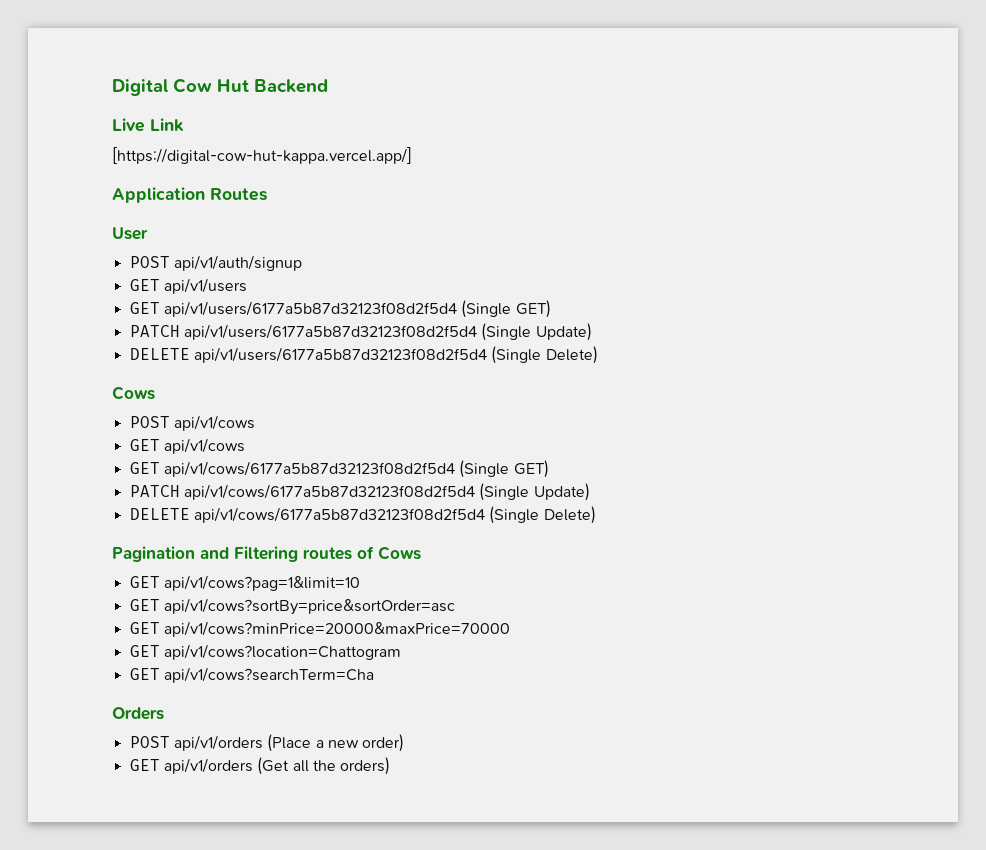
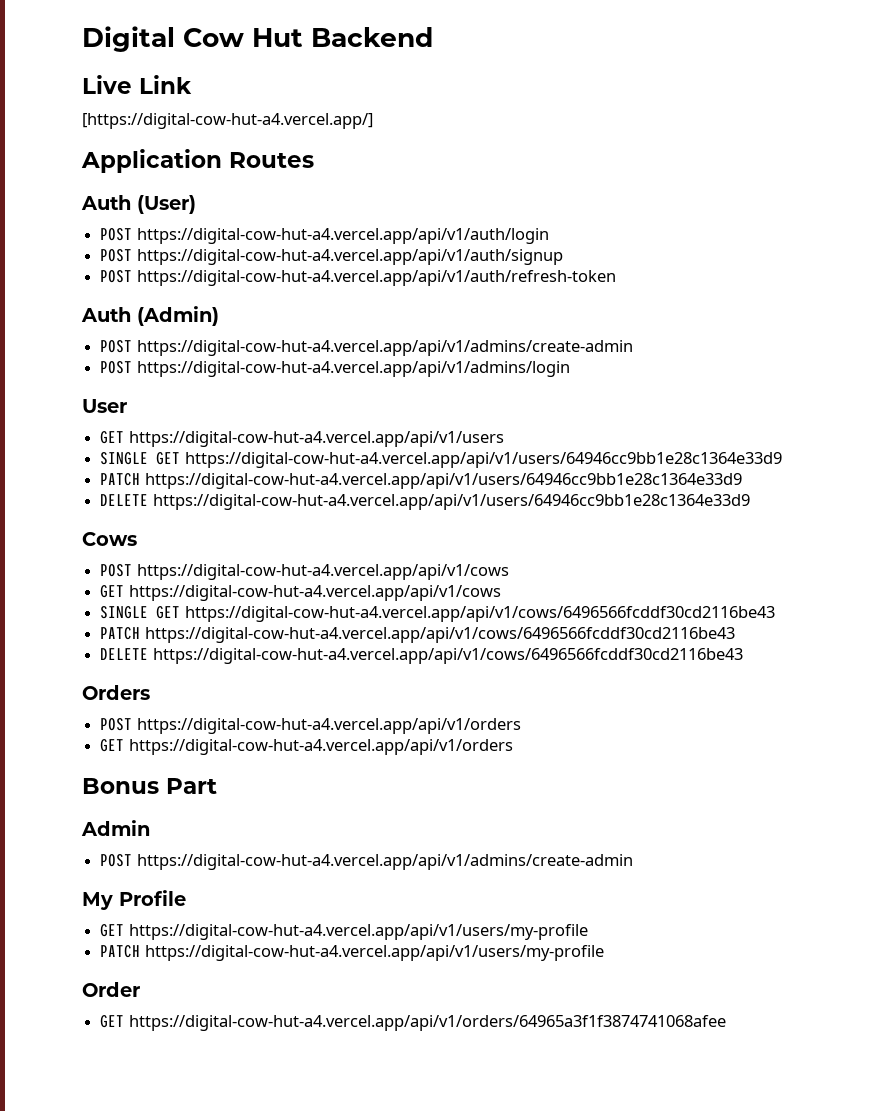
- [https://digital-cow-hut-kappa.vercel.app/]
+ [https://digital-cow-hut-a4.vercel.app/]
+ Auth (User)
+ POST https://digital-cow-hut-a4.vercel.app/api/v1/auth/login
+ POST https://digital-cow-hut-a4.vercel.app/api/v1/auth/signup
+ POST https://digital-cow-hut-a4.vercel.app/api/v1/auth/refresh-token
+ Auth (Admin)
+ POST https://digital-cow-hut-a4.vercel.app/api/v1/admins/create-admin
+ POST https://digital-cow-hut-a4.vercel.app/api/v1/admins/login
  User
- POST api/v1/auth/signup
- GET api/v1/users
- GET api/v1/users/6177a5b87d32123f08d2f5d4 (Single GET)
- PATCH api/v1/users/6177a5b87d32123f08d2f5d4 (Single Update)
- DELETE api/v1/users/6177a5b87d32123f08d2f5d4 (Single Delete)
+ GET https://digital-cow-hut-a4.vercel.app/api/v1/users
+ SINGLE GET https://digital-cow-hut-a4.vercel.app/api/v1/users/64946cc9bb1e28c1364e33d9
+ PATCH https://digital-cow-hut-a4.vercel.app/api/v1/users/64946cc9bb1e28c1364e33d9
+ DELETE https://digital-cow-hut-a4.vercel.app/api/v1/users/64946cc9bb1e28c1364e33d9
- POST api/v1/cows
- GET api/v1/cows
- GET api/v1/cows/6177a5b87d32123f08d2f5d4 (Single GET)
- PATCH api/v1/cows/6177a5b87d32123f08d2f5d4 (Single Update)
- DELETE api/v1/cows/6177a5b87d32123f08d2f5d4 (Single Delete)
- Pagination and Filtering routes of Cows
- GET api/v1/cows?pag=1&limit=10
- GET api/v1/cows?sortBy=price&sortOrder=asc
- GET api/v1/cows?minPrice=20000&maxPrice=70000
- GET api/v1/cows?location=Chattogram
- GET api/v1/cows?searchTerm=Cha
+ POST https://digital-cow-hut-a4.vercel.app/api/v1/cows
+ GET https://digital-cow-hut-a4.vercel.app/api/v1/cows
+ SINGLE GET https://digital-cow-hut-a4.vercel.app/api/v1/cows/6496566fcddf30cd2116be43
+ PATCH https://digital-cow-hut-a4.vercel.app/api/v1/cows/6496566fcddf30cd2116be43
+ DELETE https://digital-cow-hut-a4.vercel.app/api/v1/cows/6496566fcddf30cd2116be43
  Orders
- POST api/v1/orders (Place a new order)
- GET api/v1/orders (Get all the orders)
+ POST https://digital-cow-hut-a4.vercel.app/api/v1/orders
+ GET https://digital-cow-hut-a4.vercel.app/api/v1/orders
+ Bonus Part
+ Admin
+ POST https://digital-cow-hut-a4.vercel.app/api/v1/admins/create-admin
+ My Profile
+ GET https://digital-cow-hut-a4.vercel.app/api/v1/users/my-profile
+ PATCH https://digital-cow-hut-a4.vercel.app/api/v1/users/my-profile
+ Order
+ GET https://digital-cow-hut-a4.vercel.app/api/v1/orders/64965a3f1f3874741068afee

